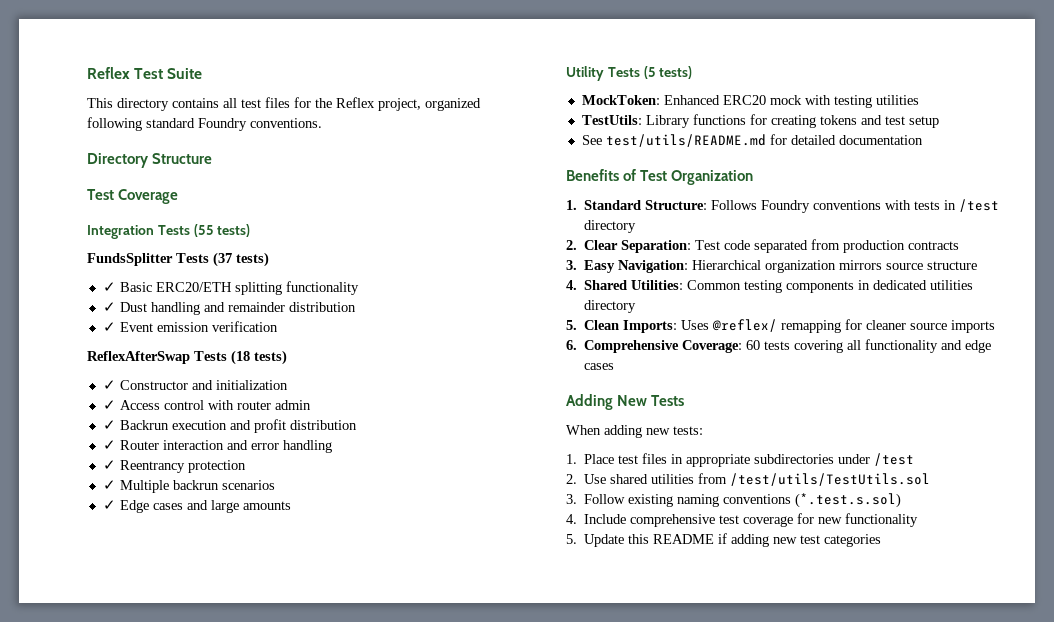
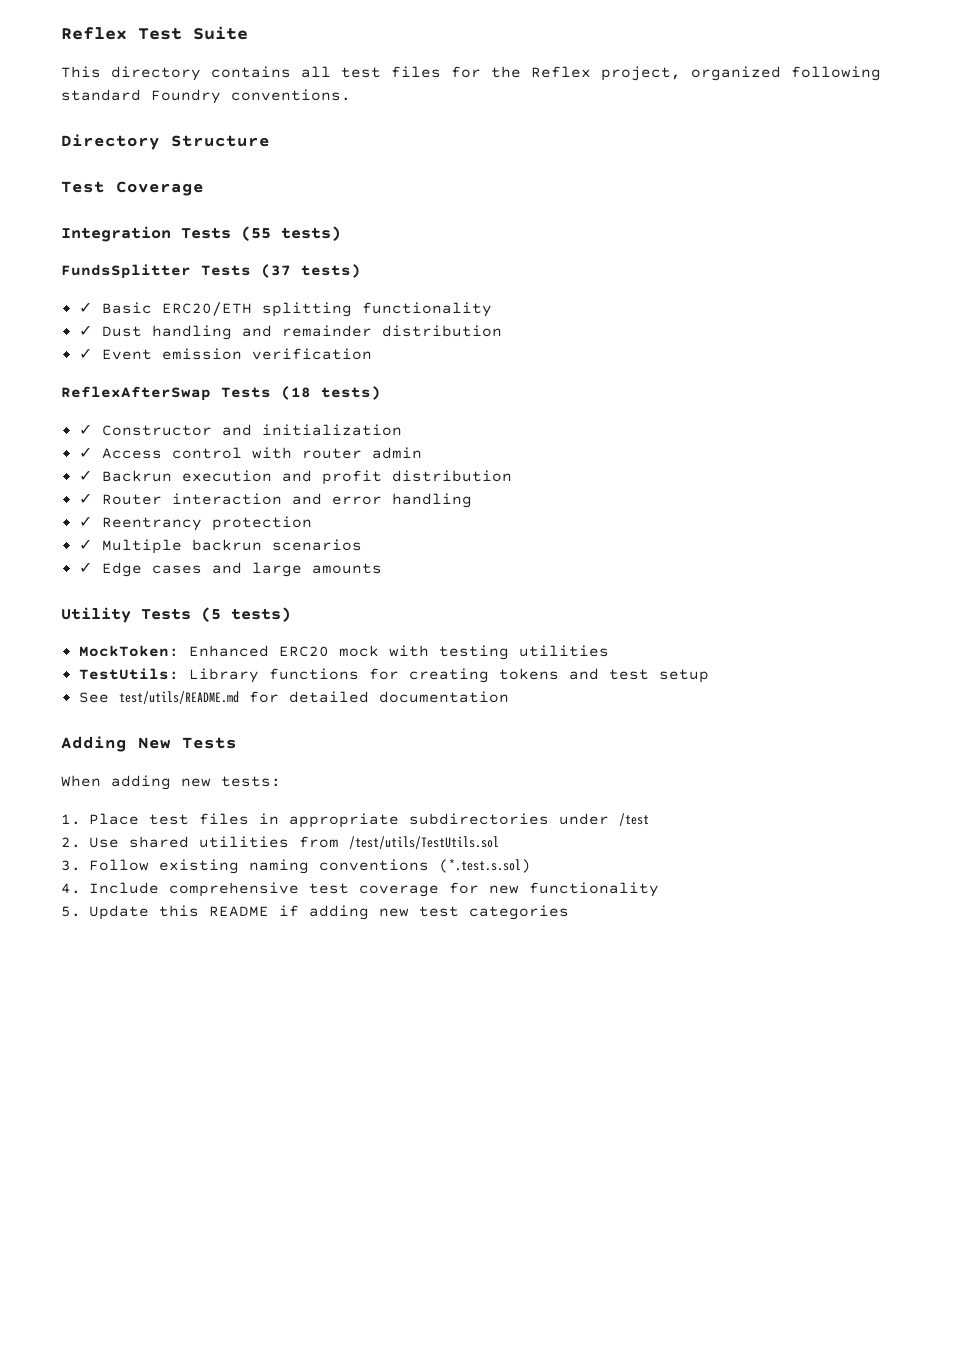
- Benefits of Test Organization
- 1. Standard Structure: Follows Foundry conventions with tests in /test directory
- 2. Clear Separation: Test code separated from production contracts
- 3. Easy Navigation: Hierarchical organization mirrors source structure
- 4. Shared Utilities: Common testing components in dedicated utilities directory
- 5. Clean Imports: Uses @reflex/ remapping for cleaner source imports
- 6. Comprehensive Coverage: 60 tests covering all functionality and edge cases

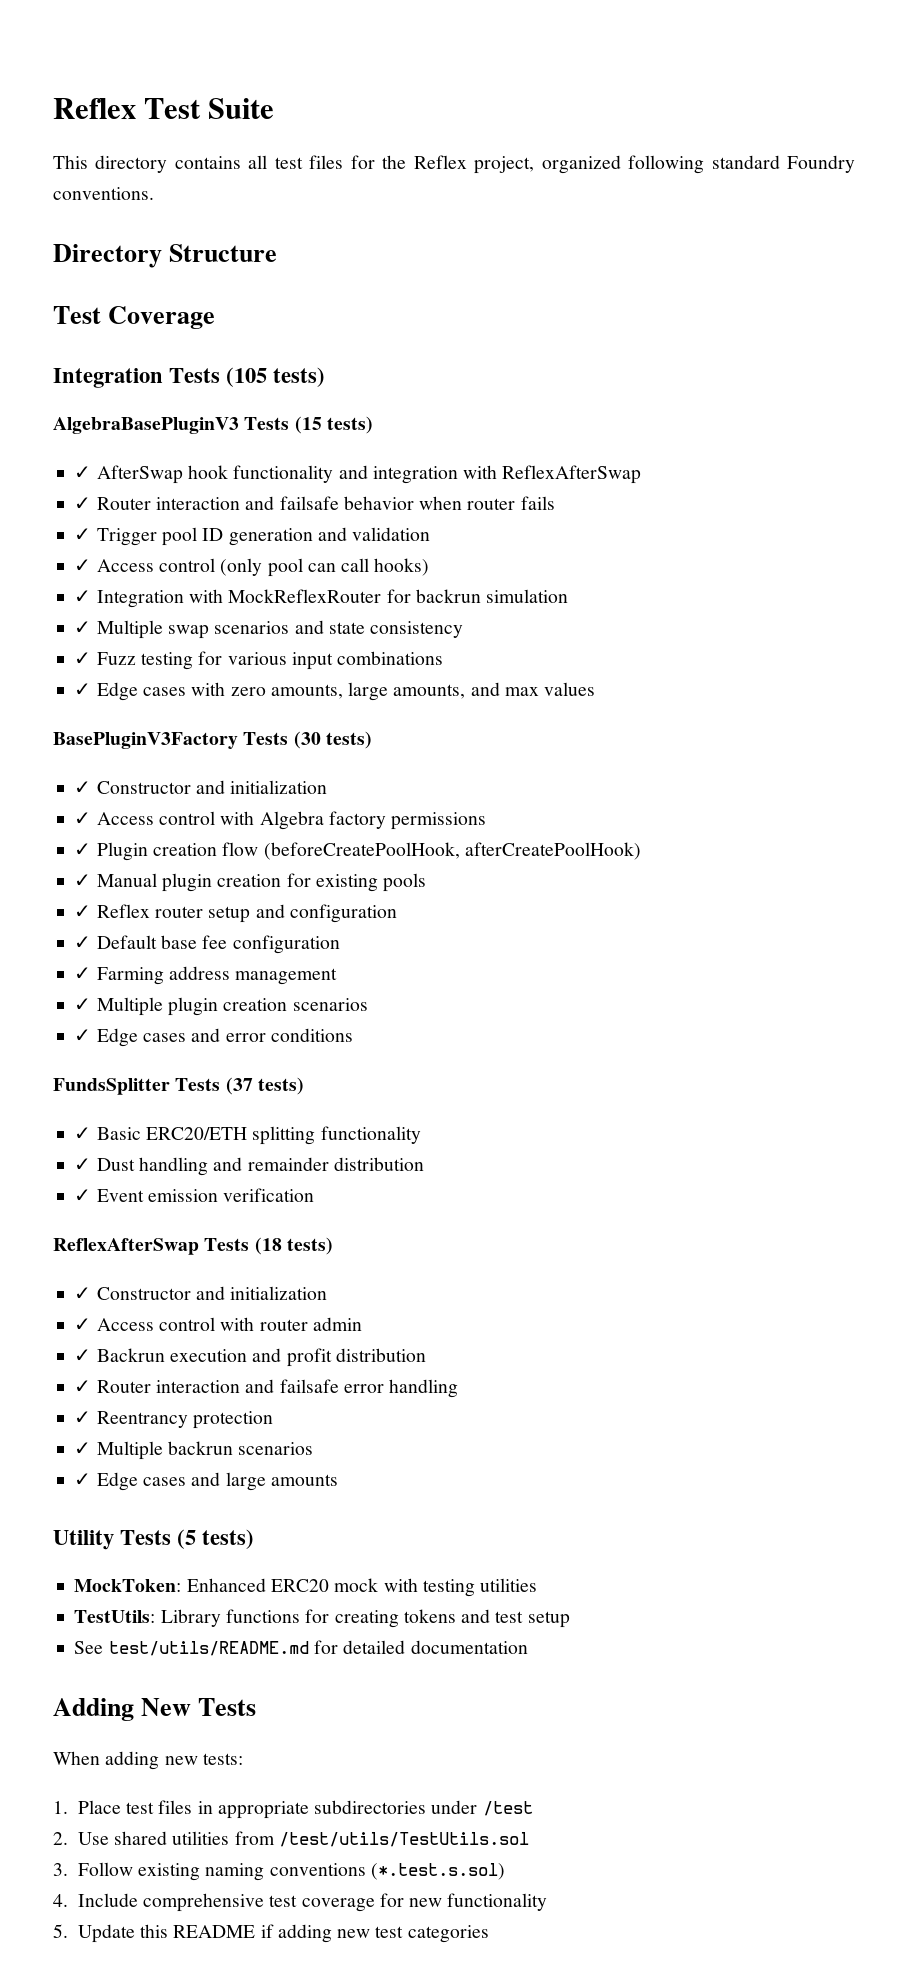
- Integration Tests (55 tests)
+ Integration Tests (105 tests)
+ AlgebraBasePluginV3 Tests (15 tests)
+ ✓ AfterSwap hook functionality and integration with ReflexAfterSwap
+ ✓ Router interaction and failsafe behavior when router fails
+ ✓ Trigger pool ID generation and validation
+ ✓ Access control (only pool can call hooks)
+ ✓ Integration with MockReflexRouter for backrun simulation
+ ✓ Multiple swap scenarios and state consistency
+ ✓ Fuzz testing for various input combinations
+ ✓ Edge cases with zero amounts, large amounts, and max values
+ BasePluginV3Factory Tests (30 tests)
+ ✓ Constructor and initialization
+ ✓ Access control with Algebra factory permissions
+ ✓ Plugin creation flow (beforeCreatePoolHook, afterCreatePoolHook)
+ ✓ Manual plugin creation for existing pools
+ ✓ Reflex router setup and configuration
+ ✓ Default base fee configuration
+ ✓ Farming address management
+ ✓ Multiple plugin creation scenarios
+ ✓ Edge cases and error conditions
- ✓ Router interaction and error handling
+ ✓ Router interaction and failsafe error handling

